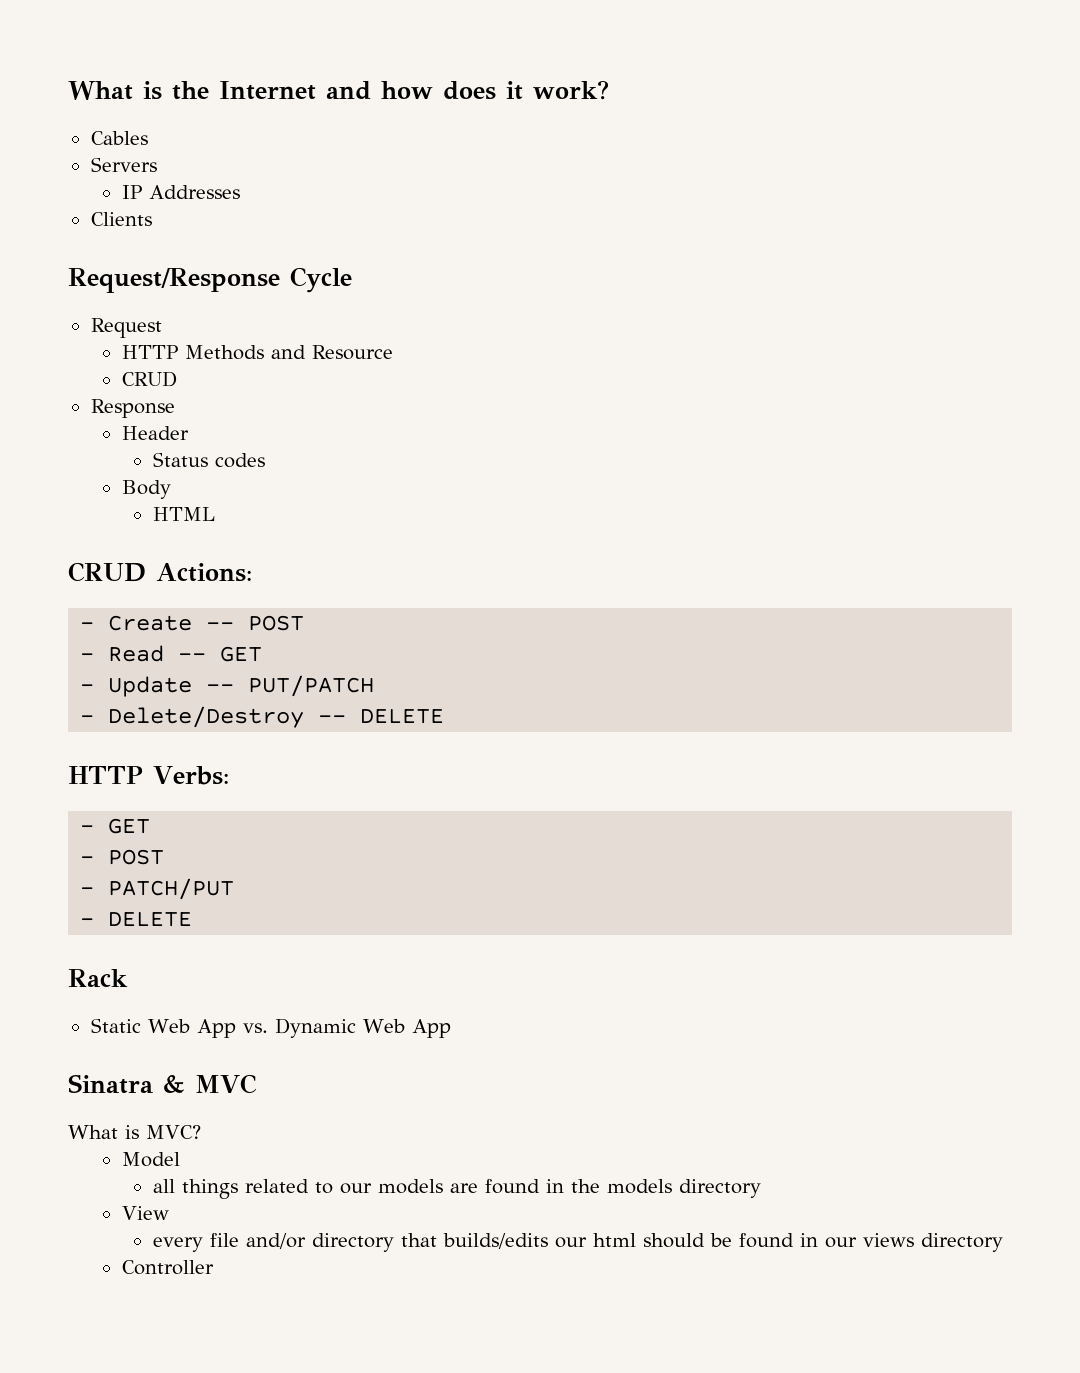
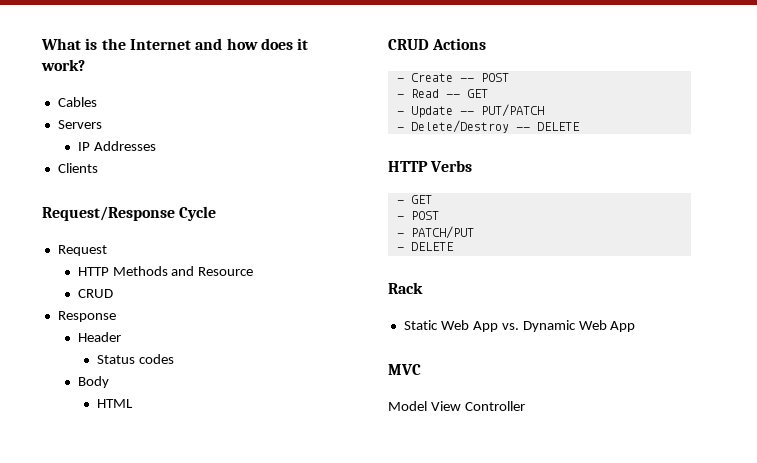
- CRUD Actions:
+ CRUD Actions
- HTTP Verbs:
+ HTTP Verbs
- Sinatra & MVC
+ MVC
- What is MVC?
- Model
- all things related to our models are found in the models directory
- View
- every file and/or directory that builds/edits our html should be found in our views directory
- Controller
+ Model View Controller

